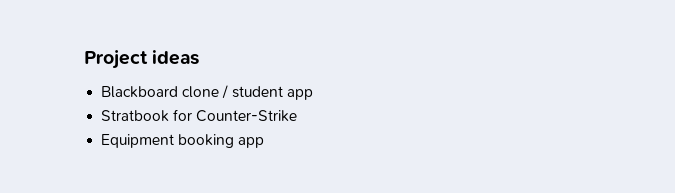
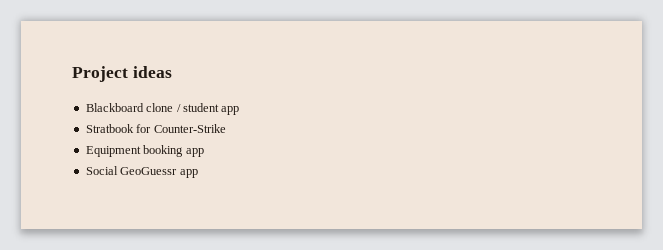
+ Social GeoGuessr app

